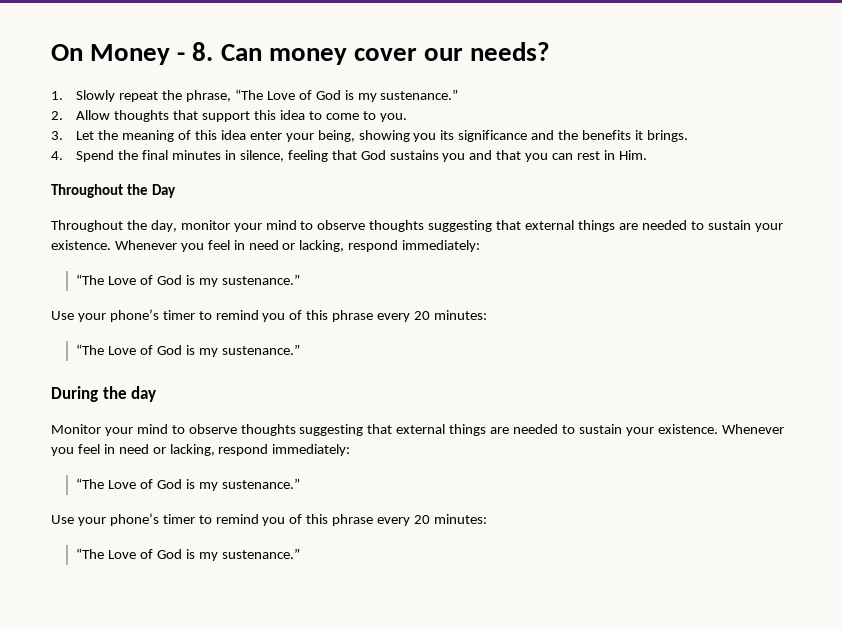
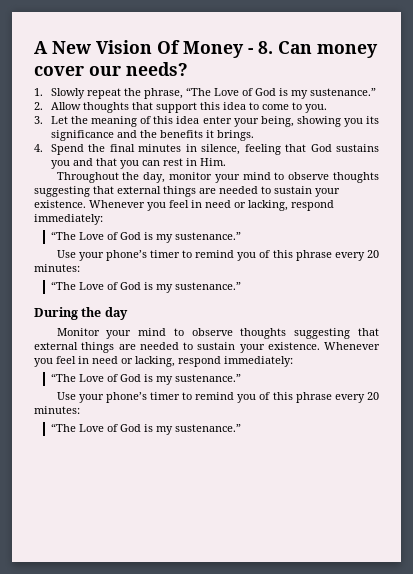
- On Money - 8. Can money cover our needs?
+ A New Vision Of Money - 8. Can money cover our needs?
- Throughout the Day

